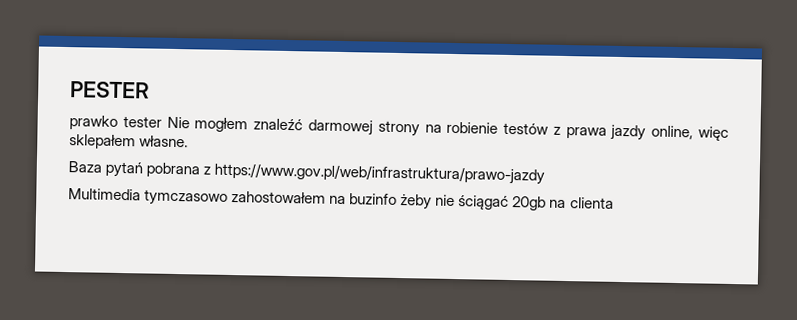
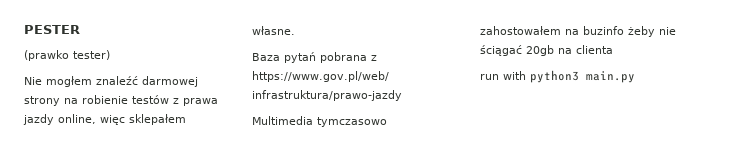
- prawko tester Nie mogłem znaleźć darmowej strony na robienie testów z prawa jazdy online, więc sklepałem własne.
+ (prawko tester)
+ Nie mogłem znaleźć darmowej strony na robienie testów z prawa jazdy online, więc sklepałem własne.
+ run with python3 main.py

